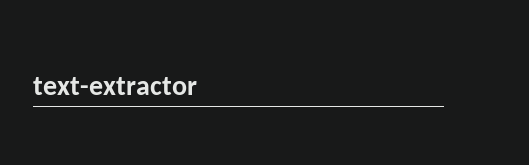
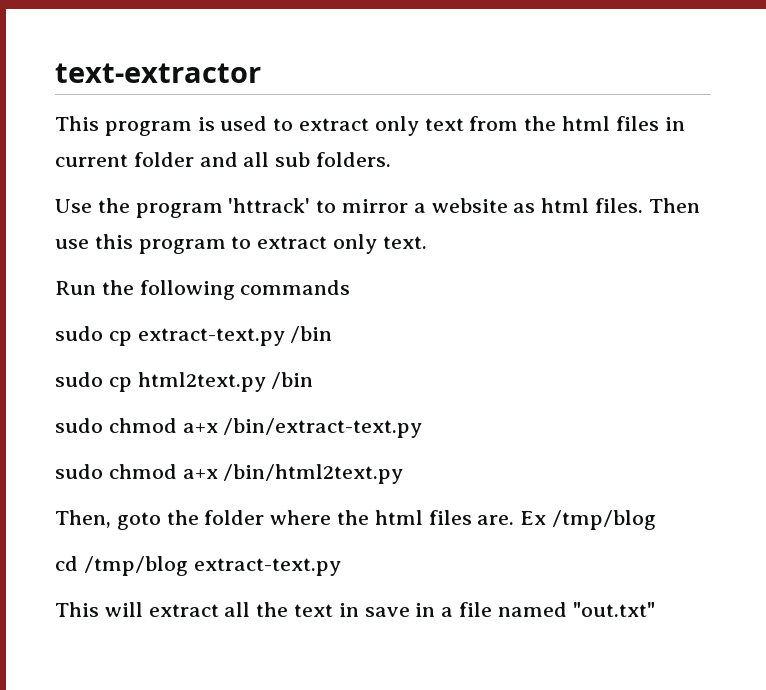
+ This program is used to extract only text from the html files in current folder and all sub folders.
+ Use the program 'httrack' to mirror a website as html files. Then use this program to extract only text.
+ Run the following commands
+ sudo cp extract-text.py /bin
+ sudo cp html2text.py /bin
+ sudo chmod a+x /bin/extract-text.py
+ sudo chmod a+x /bin/html2text.py
+ Then, goto the folder where the html files are. Ex /tmp/blog
+ cd /tmp/blog extract-text.py
+ This will extract all the text in save in a file named "out.txt"

